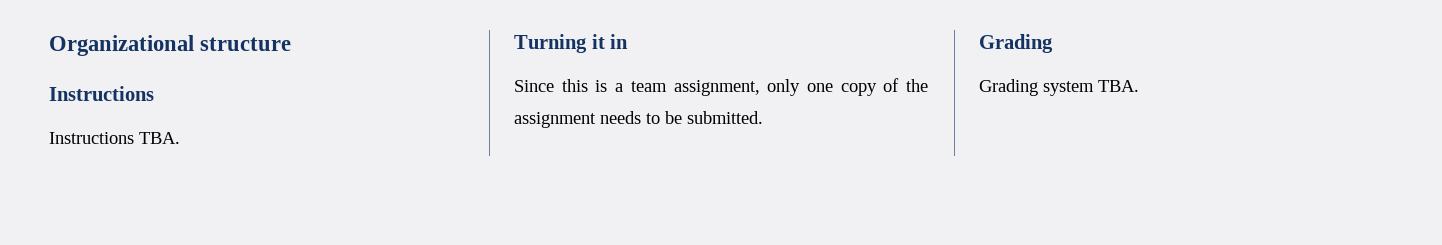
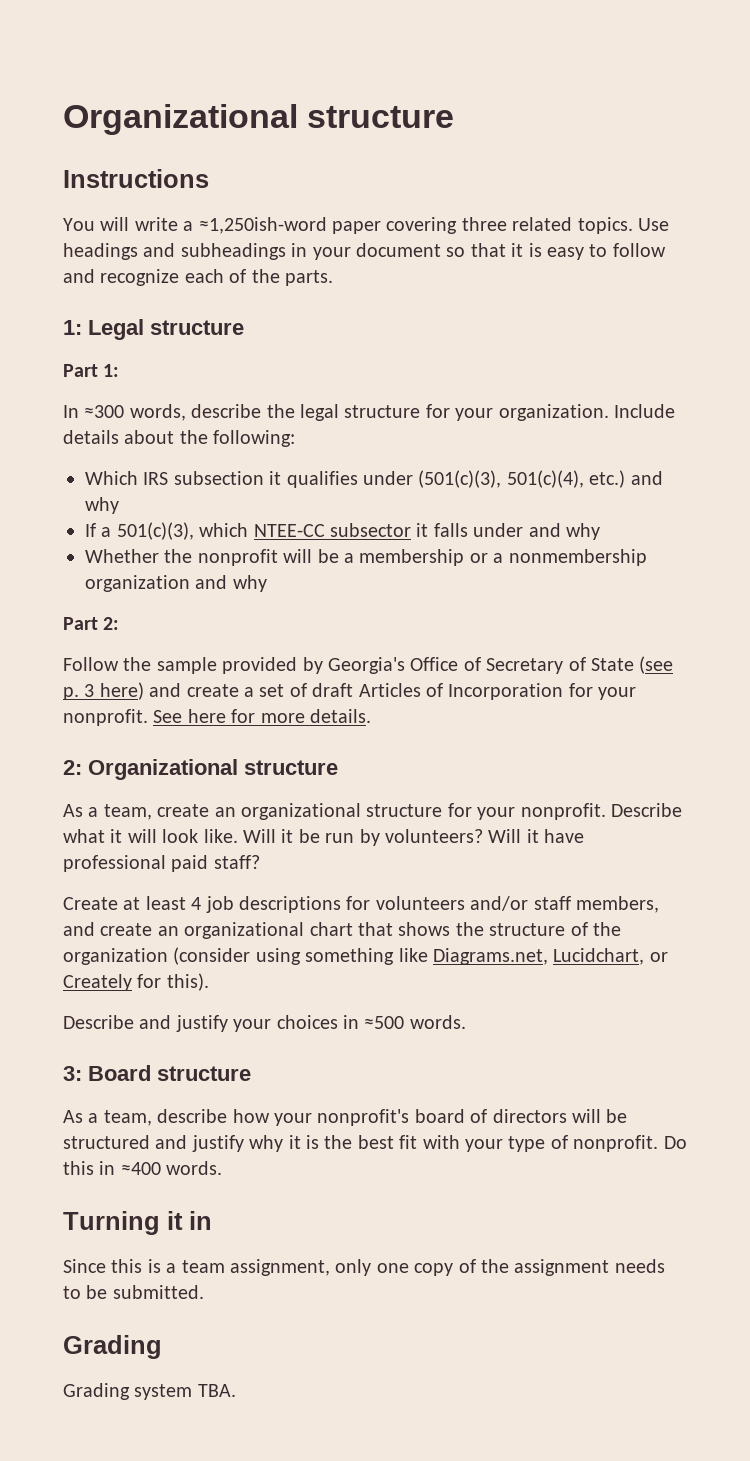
- Instructions TBA.
+ You will write a ≈1,250ish-word paper covering three related topics. Use headings and subheadings in your document so that it is easy to follow and recognize each of the parts.
+ 1: Legal structure
+ Part 1:
+ In ≈300 words, describe the legal structure for your organization. Include details about the following:
+ Which IRS subsection it qualifies under (501(c)(3), 501(c)(4), etc.) and why
+ If a 501(c)(3), which NTEE-CC subsector it falls under and why
+ Whether the nonprofit will be a membership or a nonmembership organization and why
+ Part 2:
+ Follow the sample provided by Georgia's Office of Secretary of State (see p. 3 here) and create a set of draft Articles of Incorporation for your nonprofit. See here for more details.
+ 2: Organizational structure
+ As a team, create an organizational structure for your nonprofit. Describe what it will look like. Will it be run by volunteers? Will it have professional paid staff?
+ Create at least 4 job descriptions for volunteers and/or staff members, and create an organizational chart that shows the structure of the organization (consider using something like Diagrams.net, Lucidchart, or Creately for this).
+ Describe and justify your choices in ≈500 words.
+ 3: Board structure
+ As a team, describe how your nonprofit's board of directors will be structured and justify why it is the best fit with your type of nonprofit. Do this in ≈400 words.

